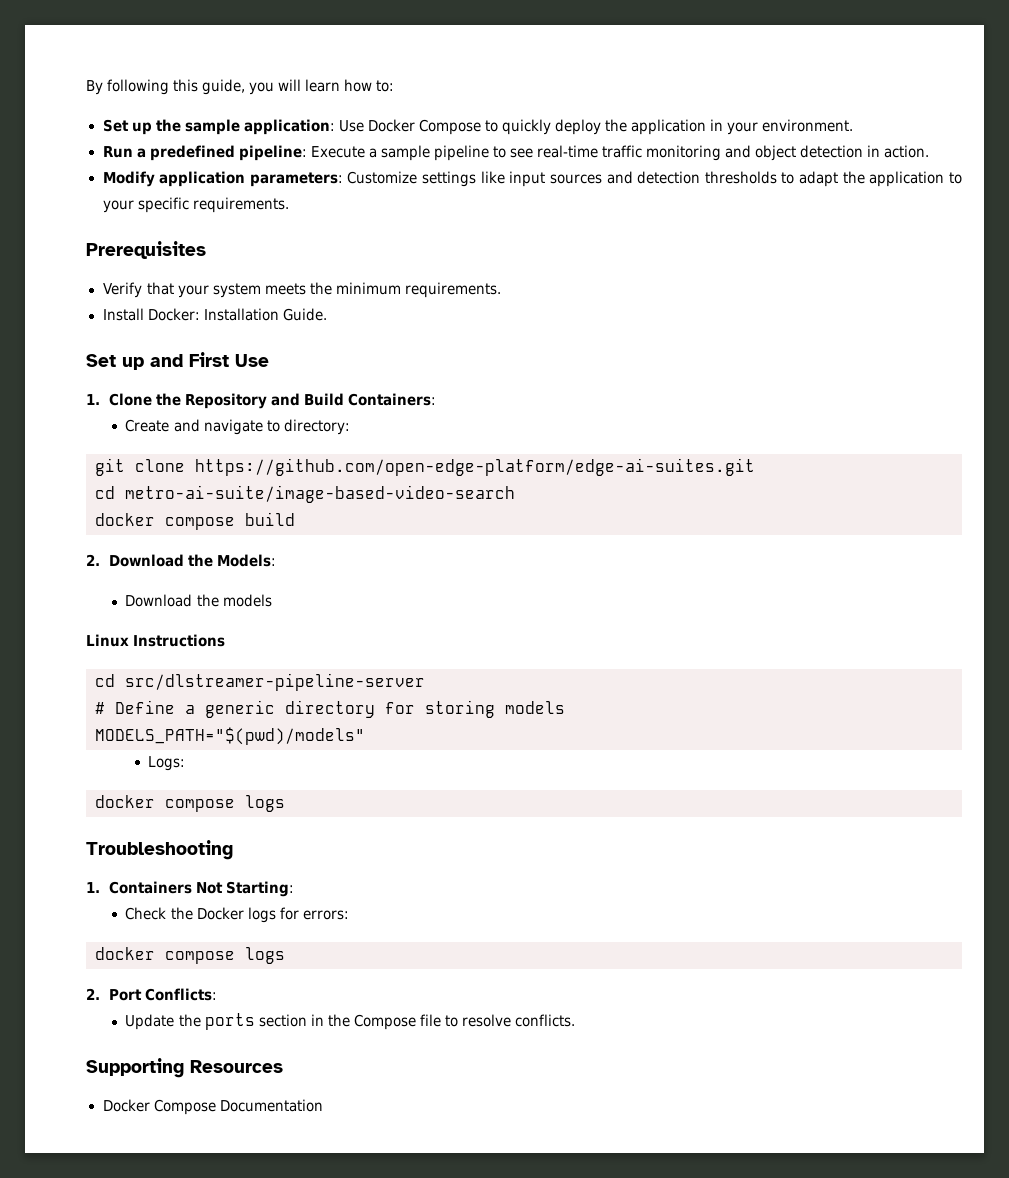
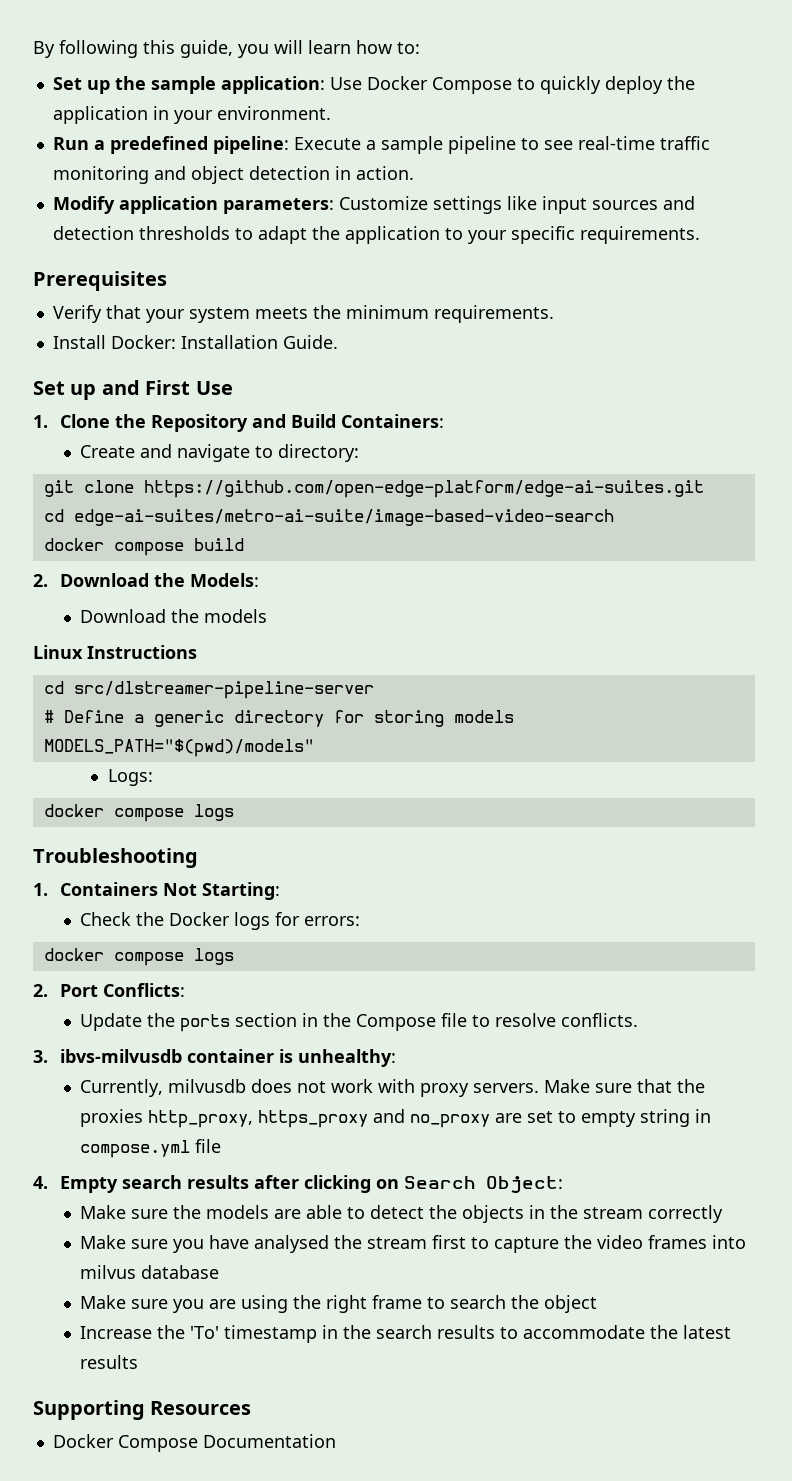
- cd metro-ai-suite/image-based-video-search
+ cd edge-ai-suites/metro-ai-suite/image-based-video-search
+ 3. ibvs-milvusdb container is unhealthy:
+ Currently, milvusdb does not work with proxy servers. Make sure that the proxies http_proxy, https_proxy and no_proxy are set to empty string in compose.yml file
+ 4. Empty search results after clicking on Search Object:
+ Make sure the models are able to detect the objects in the stream correctly
+ Make sure you have analysed the stream first to capture the video frames into milvus database
+ Make sure you are using the right frame to search the object
+ Increase the 'To' timestamp in the search results to accommodate the latest results

